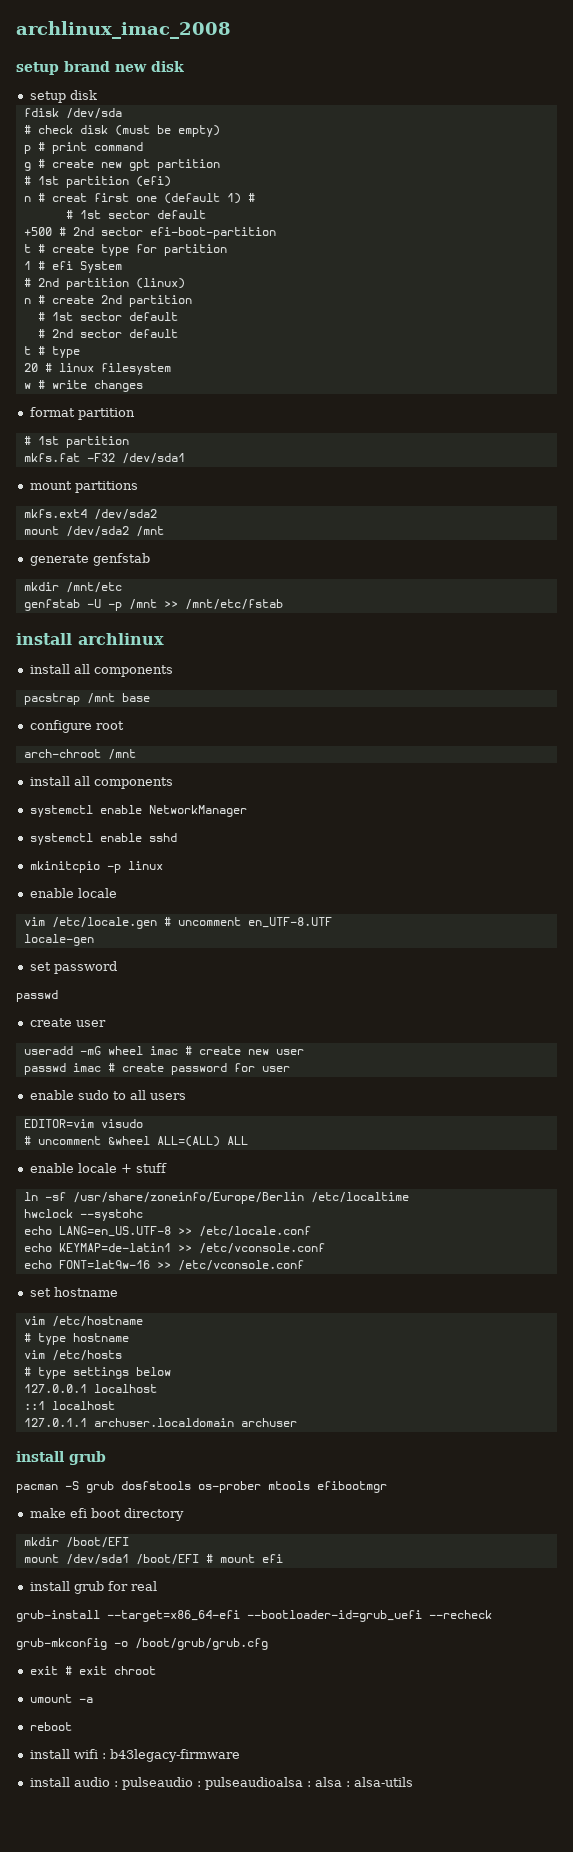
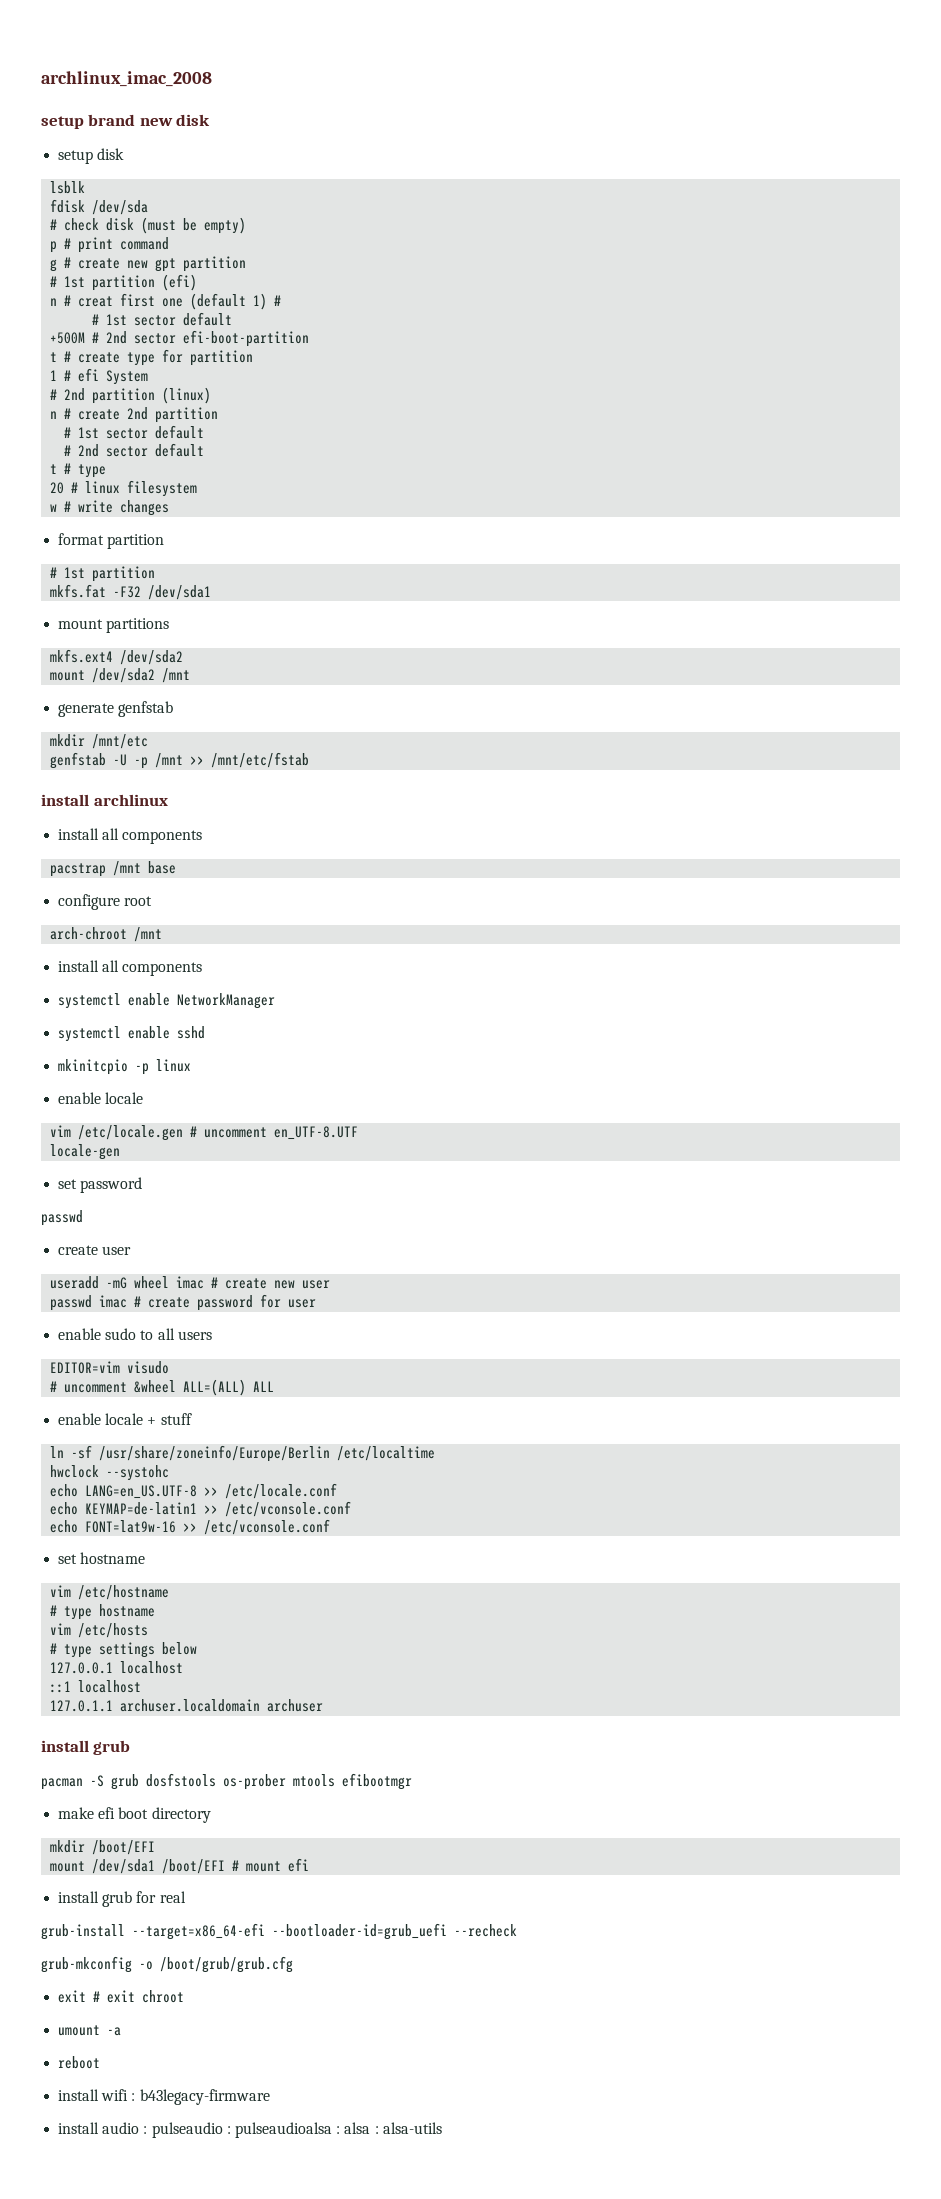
+ lsblk
- +500 # 2nd sector efi-boot-partition
+ +500M # 2nd sector efi-boot-partition

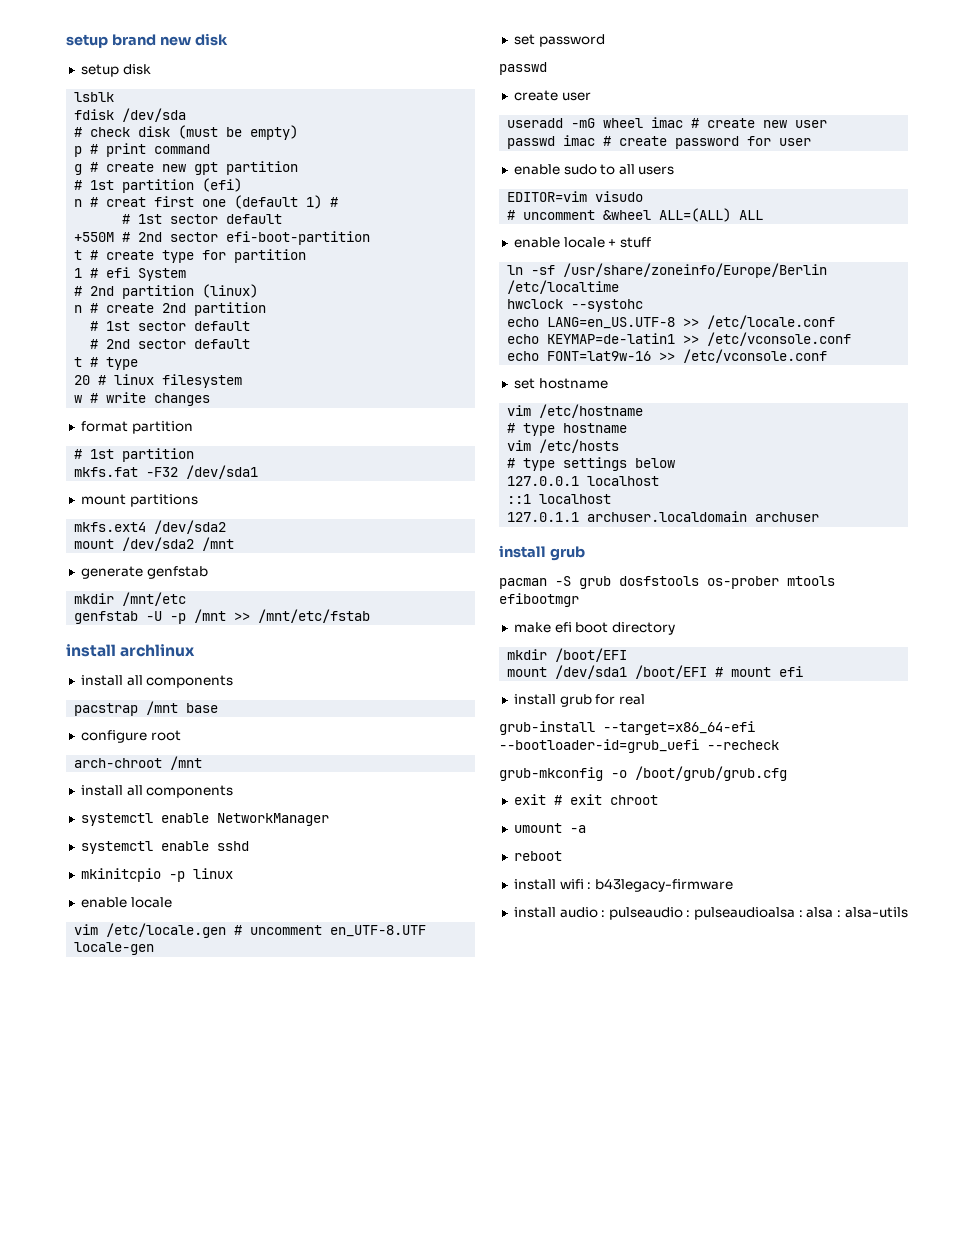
- archlinux_imac_2008
- +500M # 2nd sector efi-boot-partition
+ +550M # 2nd sector efi-boot-partition

